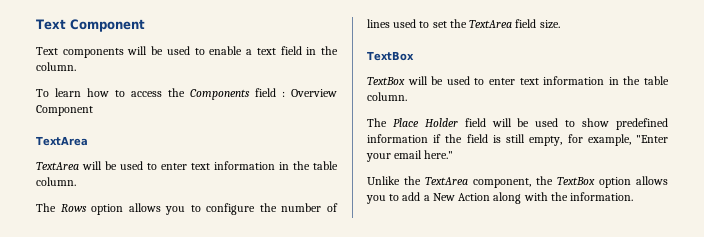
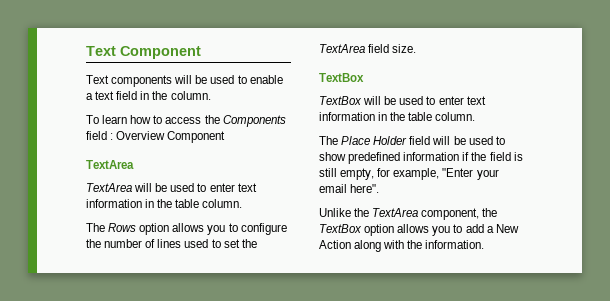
- The Place Holder field will be used to show predefined information if the field is still empty, for example, "Enter your email here."
+ The Place Holder field will be used to show predefined information if the field is still empty, for example, "Enter your email here".

